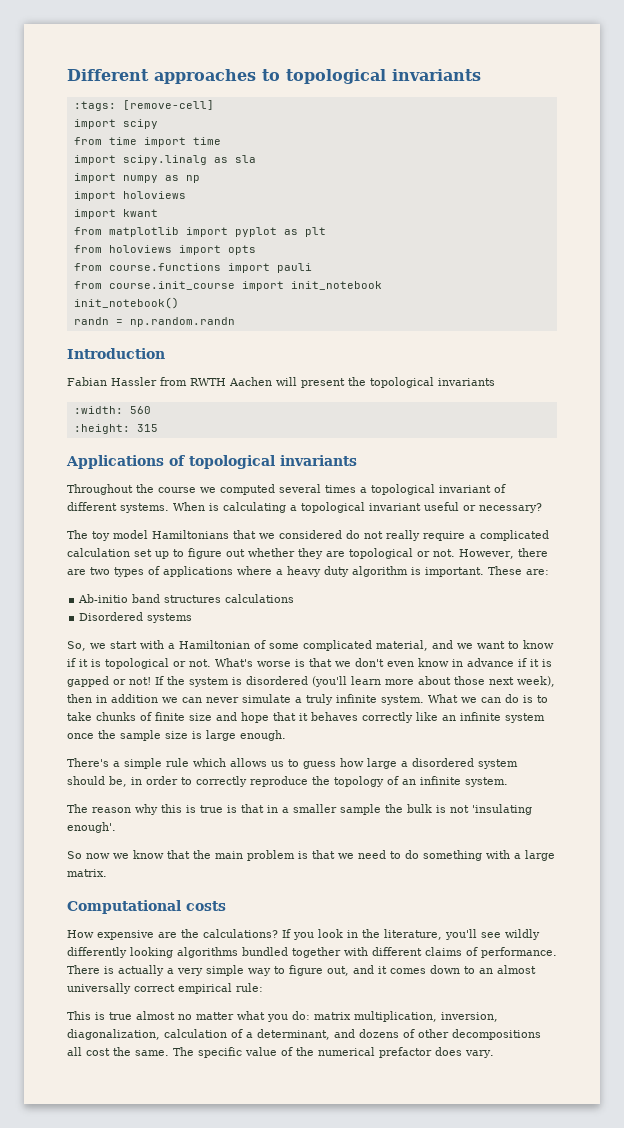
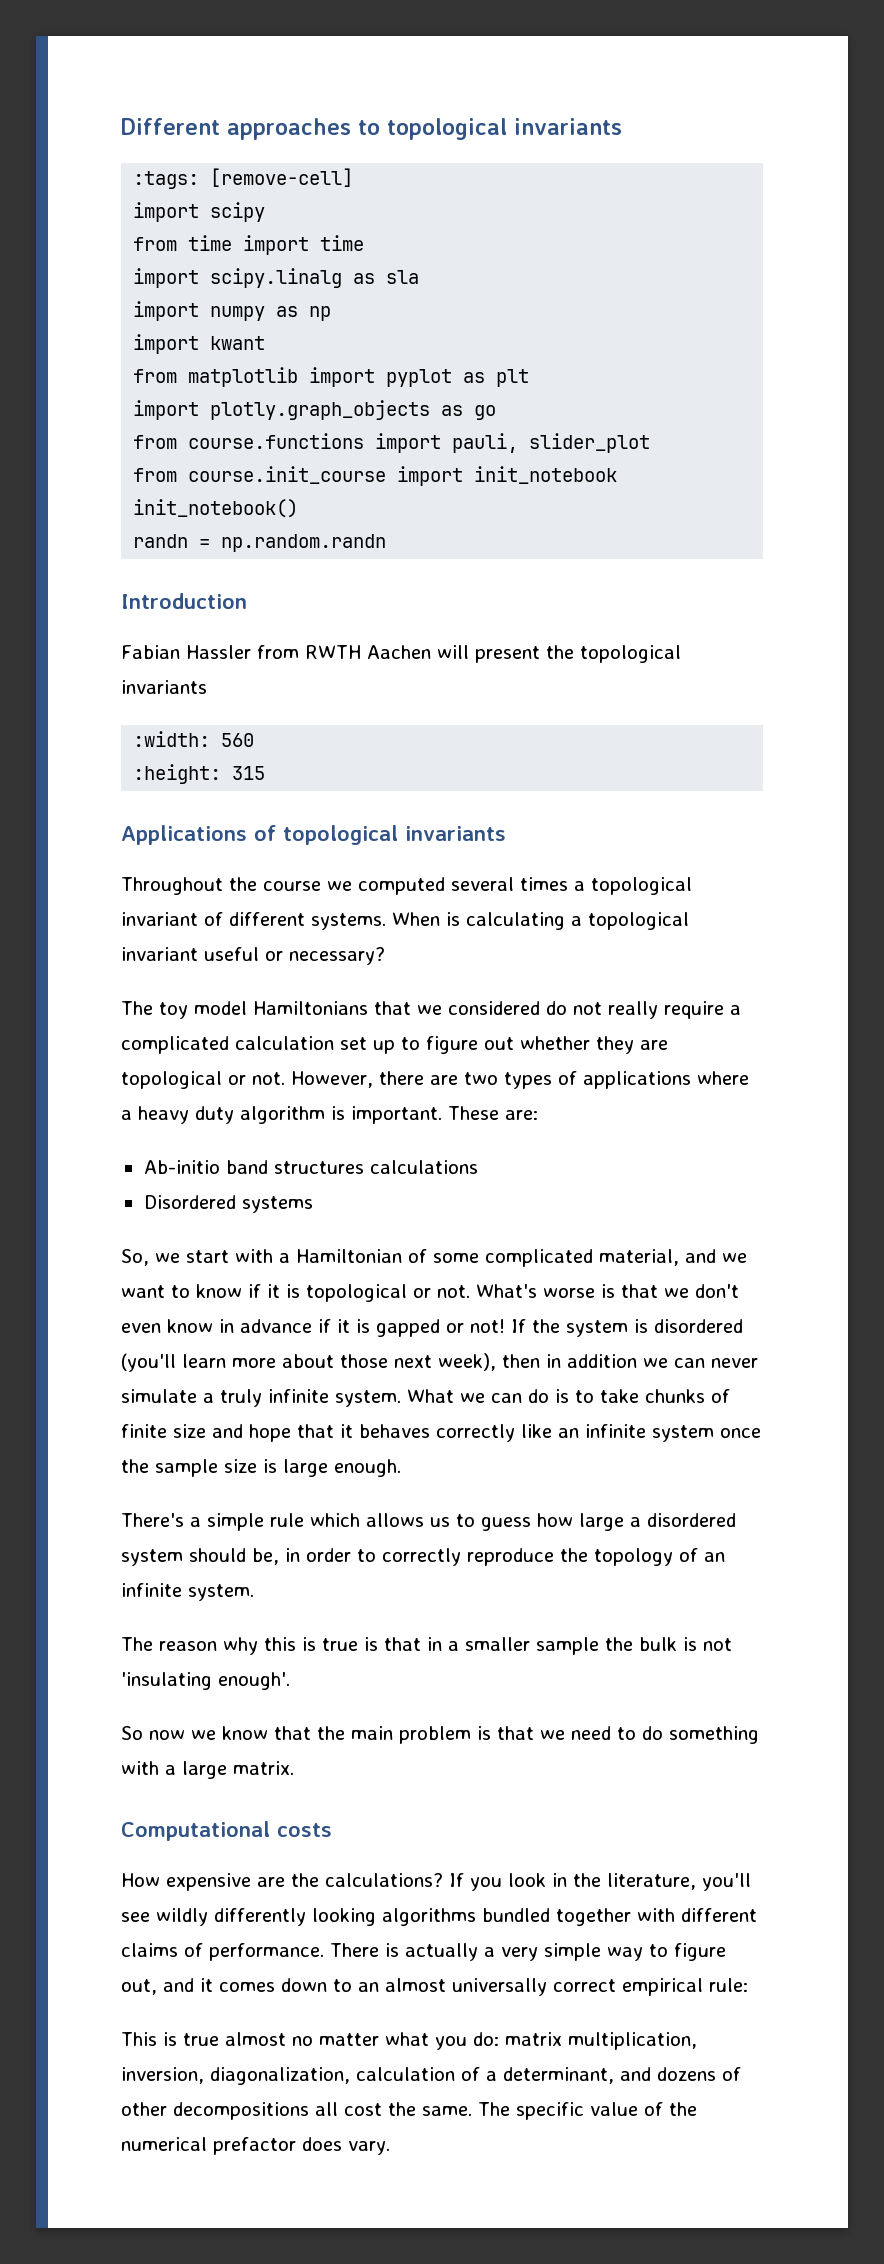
- import holoviews
- from holoviews import opts
+ import plotly.graph_objects as go
- from course.functions import pauli
+ from course.functions import pauli, slider_plot

